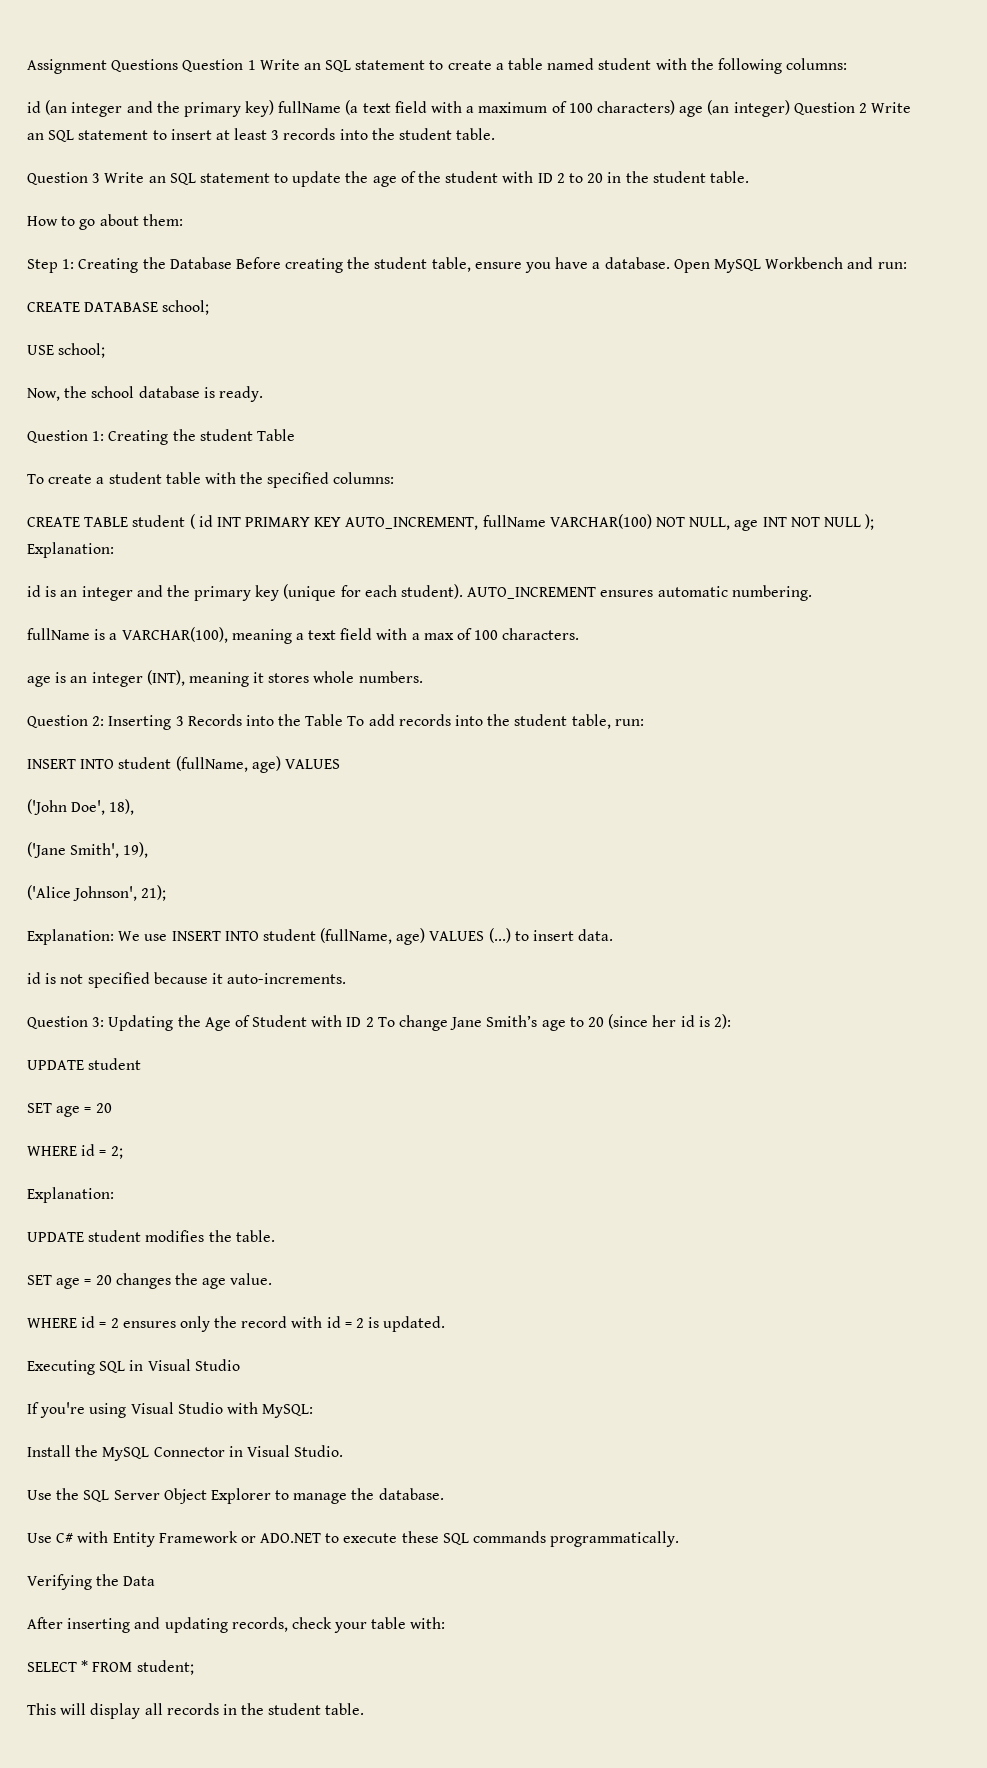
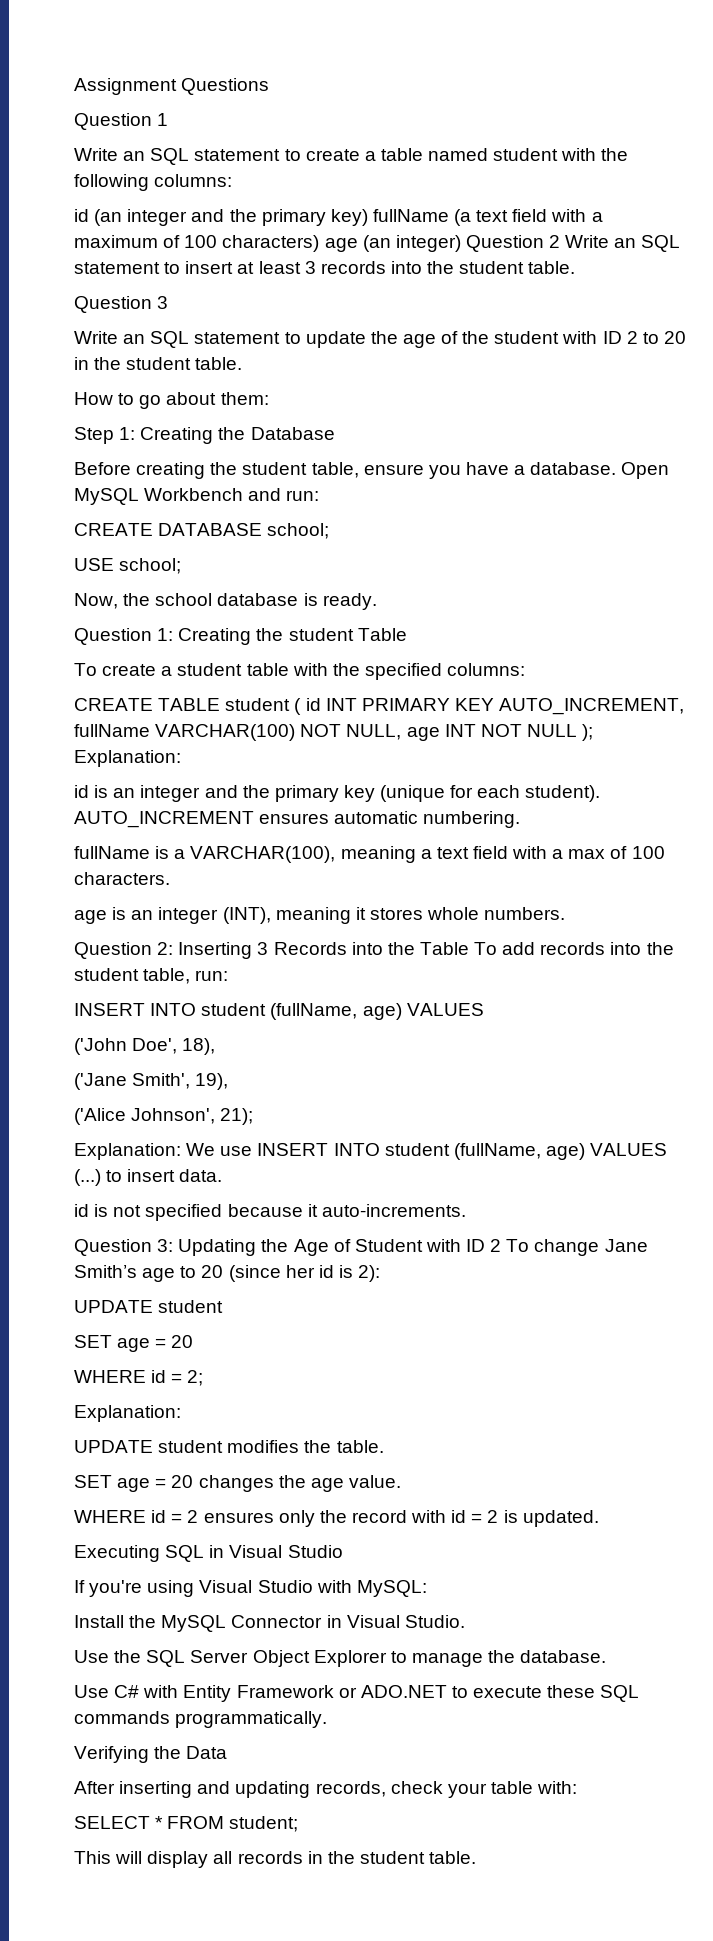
- Assignment Questions Question 1 Write an SQL statement to create a table named student with the following columns:
+ Assignment Questions
+ Question 1
+ Write an SQL statement to create a table named student with the following columns:
- Question 3 Write an SQL statement to update the age of the student with ID 2 to 20 in the student table.
+ Question 3
+ Write an SQL statement to update the age of the student with ID 2 to 20 in the student table.
- Step 1: Creating the Database Before creating the student table, ensure you have a database.
+ Step 1: Creating the Database
+ Before creating the student table, ensure you have a database.

